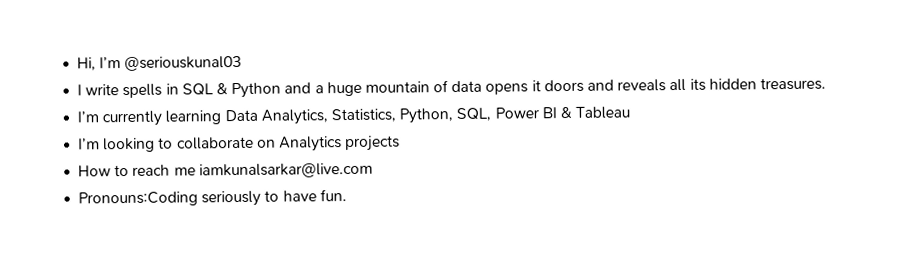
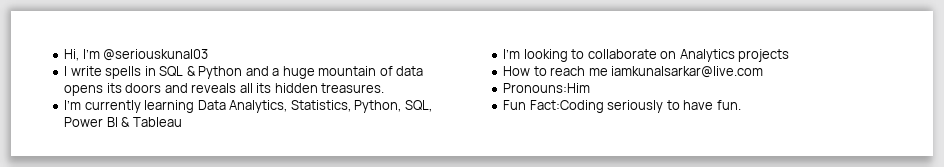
- I write spells in SQL & Python and a huge mountain of data opens it doors and reveals all its hidden treasures.
+ I write spells in SQL & Python and a huge mountain of data opens its doors and reveals all its hidden treasures.
- Pronouns:Coding seriously to have fun.
+ Pronouns:Him
+ Fun Fact:Coding seriously to have fun.

